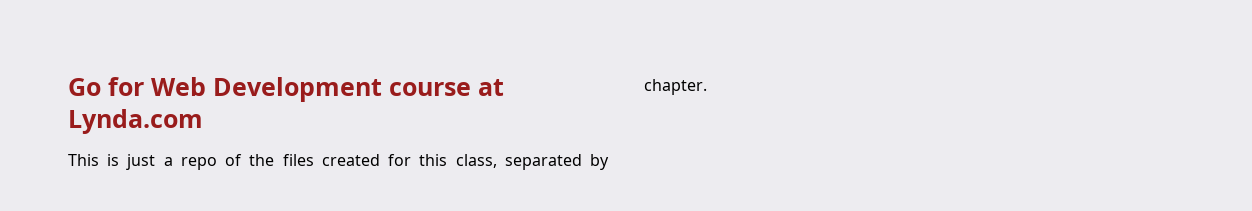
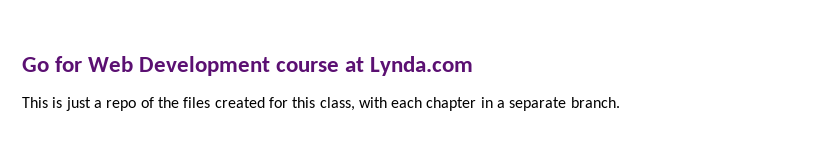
- This is just a repo of the files created for this class, separated by chapter.
+ This is just a repo of the files created for this class, with each chapter in a separate branch.

